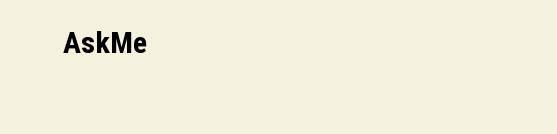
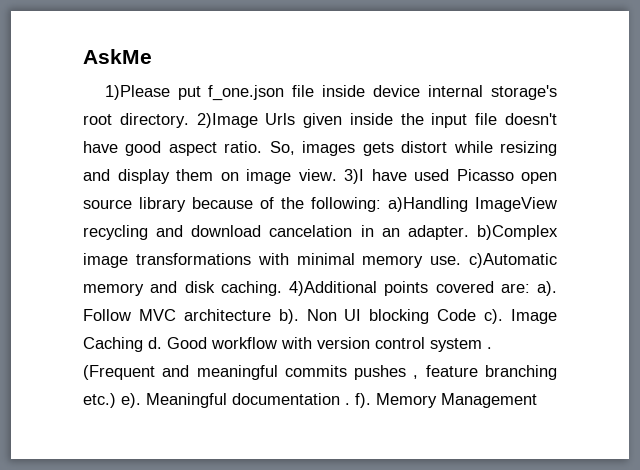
+ 1)Please put f_one.json file inside device internal storage's root directory. 2)Image Urls given inside the input file doesn't have good aspect ratio. So, images gets distort while resizing and display them on image view. 3)I have used Picasso open source library because of the following: a)Handling ImageView recycling and download cancelation in an adapter. b)Complex image transformations with minimal memory use. c)Automatic memory and disk caching. 4)Additional points covered are: a). Follow MVC architecture b). Non UI blocking Code c). Image Caching d. Good workflow with version control system . (Frequent and meaningful commits pushes , feature branching etc.) e). Meaningful documentation . f). Memory Management

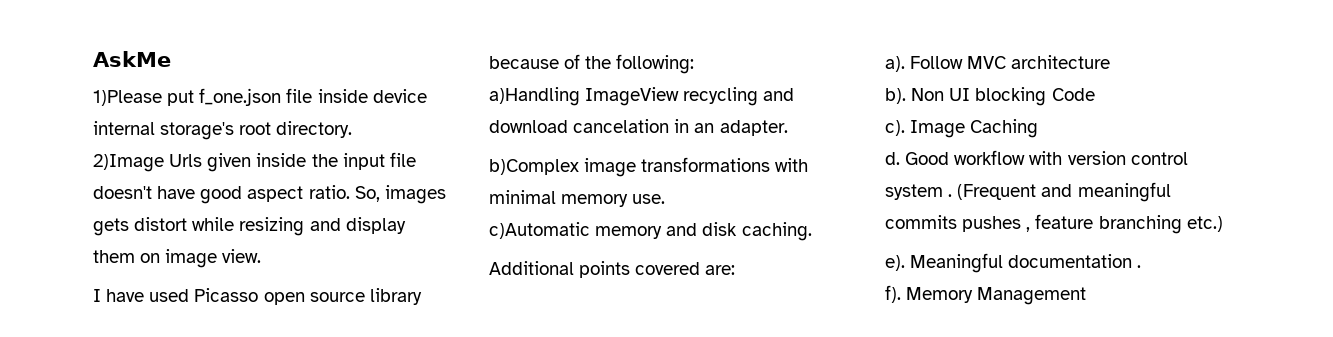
- 1)Please put f_one.json file inside device internal storage's root directory. 2)Image Urls given inside the input file doesn't have good aspect ratio.
+ 1)Please put f_one.json file inside device internal storage's root directory.
+ 2)Image Urls given inside the input file doesn't have good aspect ratio.
- So, images gets distort while resizing and display them on image view. 3)I have used Picasso open source library because of the following: a)Handling ImageView recycling and download cancelation in an adapter. b)Complex image transformations with minimal memory use. c)Automatic memory and disk caching. 4)Additional points covered are: a).
+ So, images gets distort while resizing and display them on image view.
+ I have used Picasso open source library because of the following:
+ a)Handling ImageView recycling and download cancelation in an adapter.
+ b)Complex image transformations with minimal memory use.
+ c)Automatic memory and disk caching.
+ Additional points covered are:
+ a).
- Follow MVC architecture b).
+ Follow MVC architecture
+ b).
- Non UI blocking Code c).
+ Non UI blocking Code
+ c).
- Image Caching d.
+ Image Caching
+ d.
- (Frequent and meaningful commits pushes , feature branching etc.) e).
+ (Frequent and meaningful commits pushes , feature branching etc.)
+ e).
- Meaningful documentation . f).
+ Meaningful documentation .
+ f).

